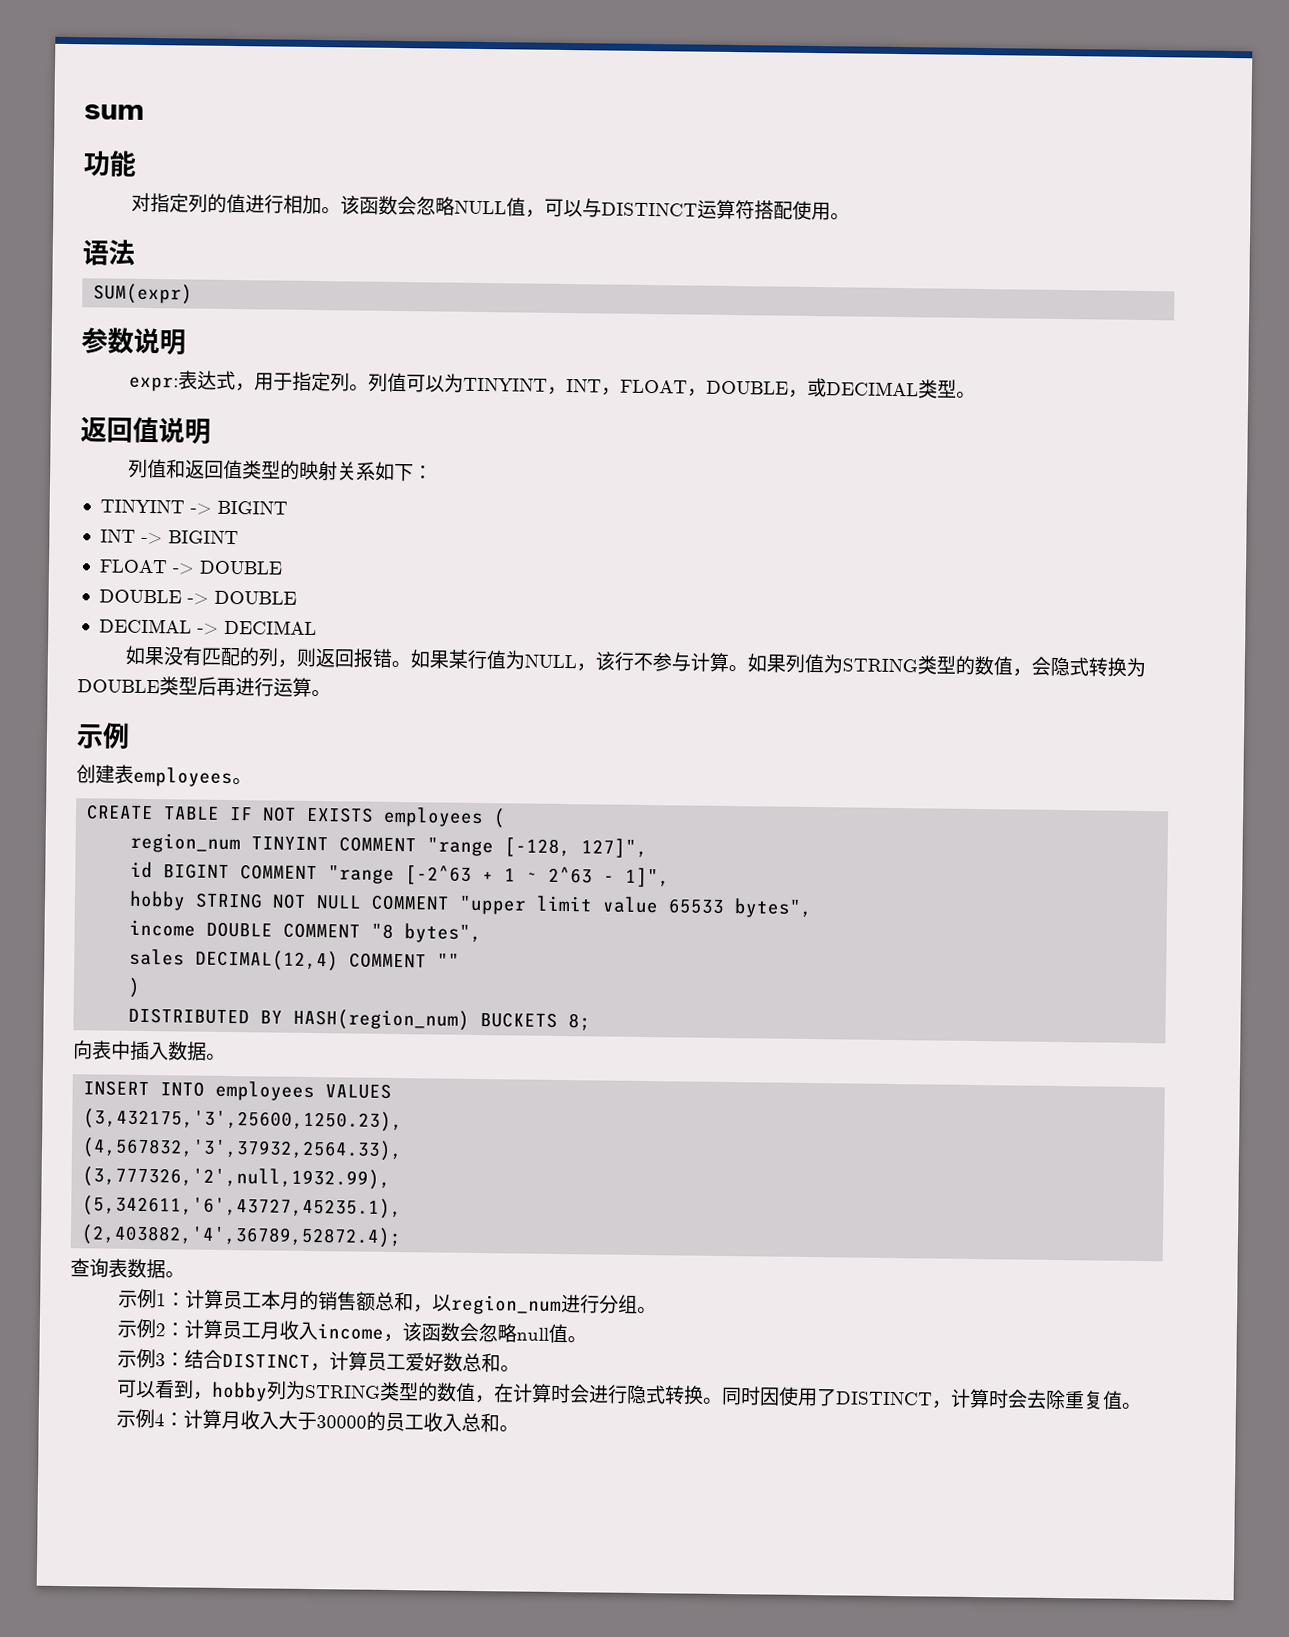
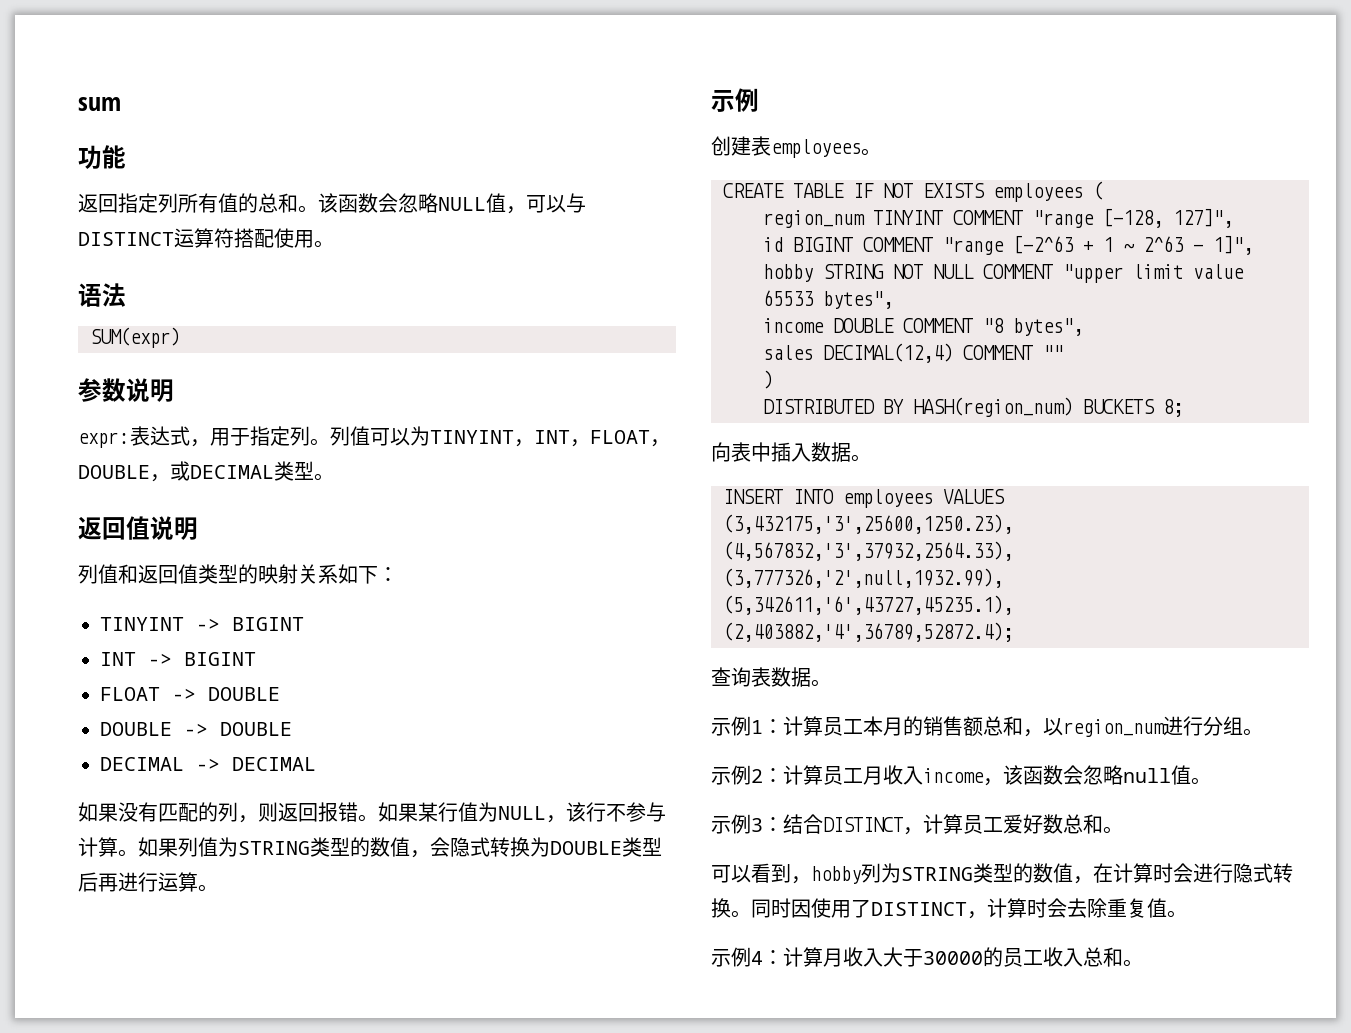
- 对指定列的值进行相加。
+ 返回指定列所有值的总和。

